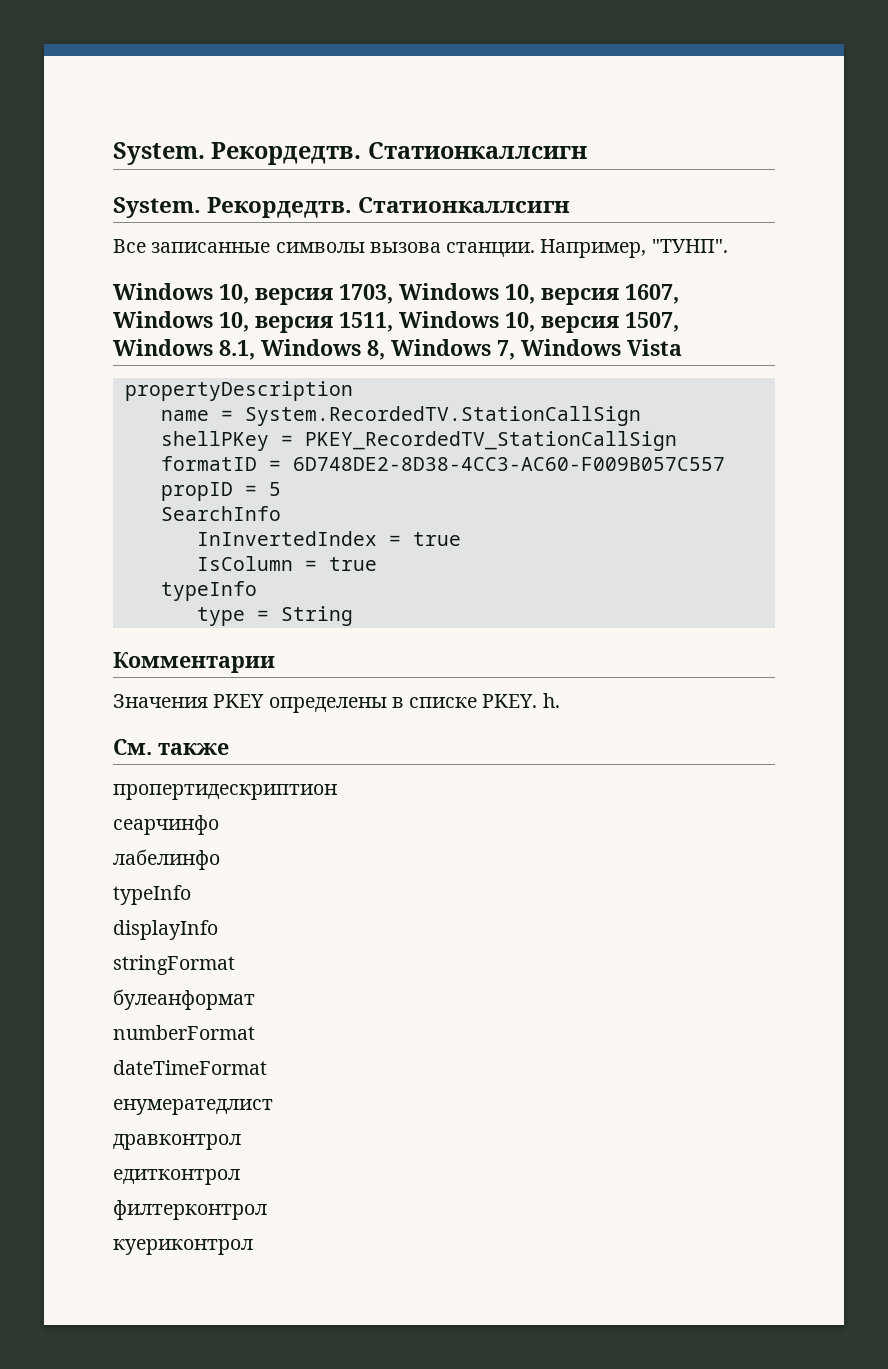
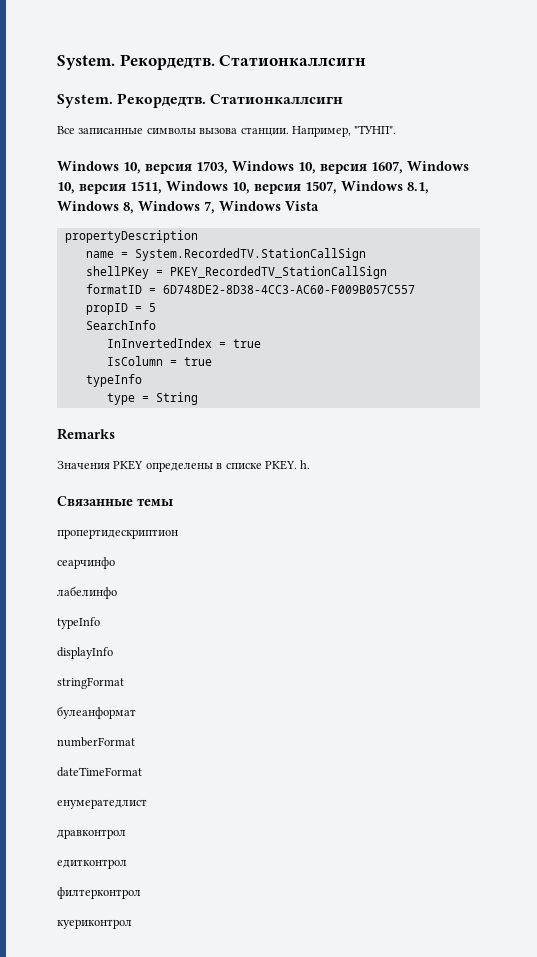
- Комментарии
+ Remarks
- См. также
+ Связанные темы

